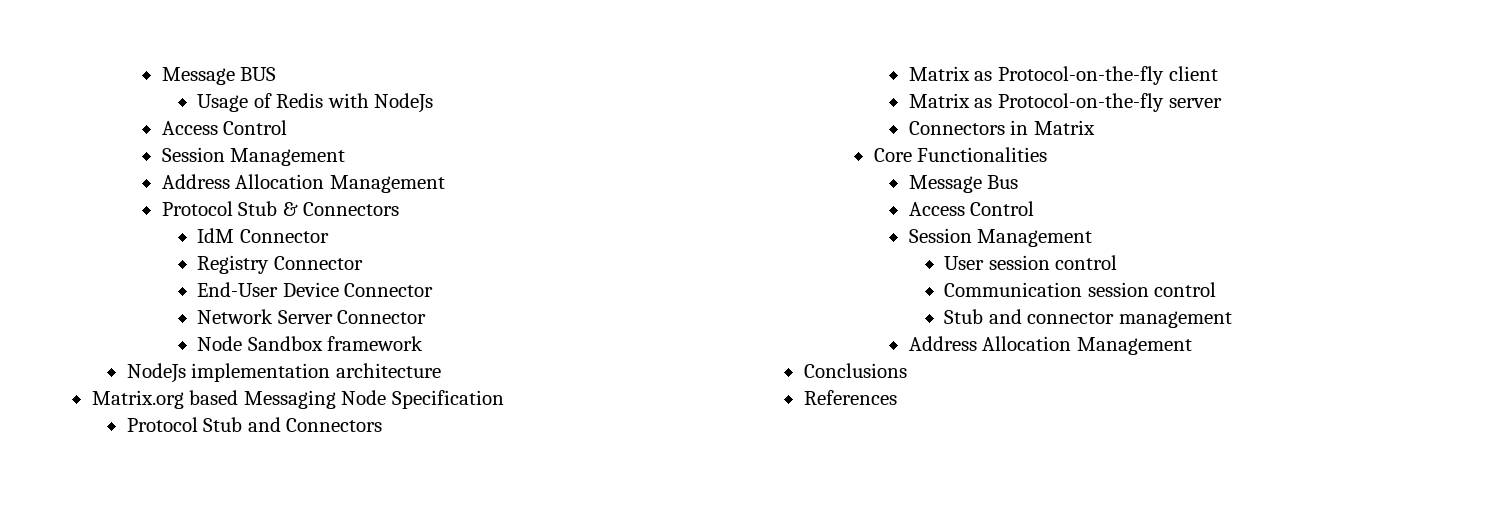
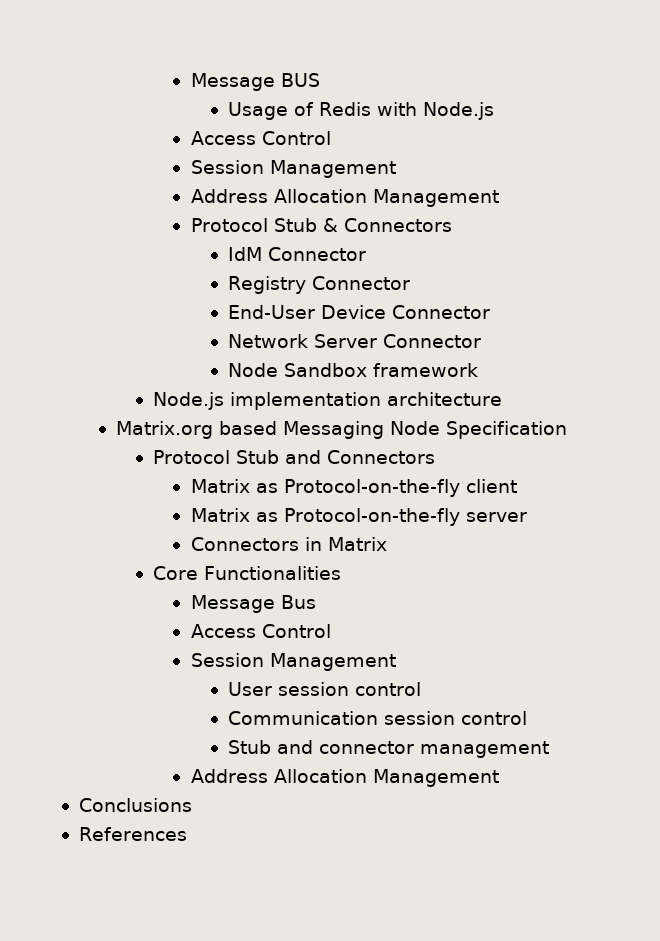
- Usage of Redis with NodeJs
+ Usage of Redis with Node.js
- NodeJs implementation architecture
+ Node.js implementation architecture

